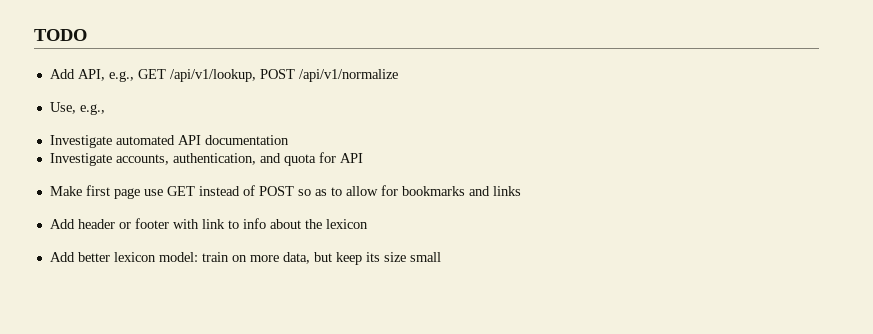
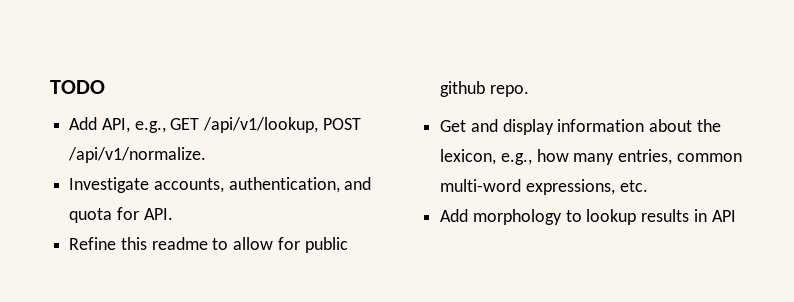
- Add API, e.g., GET /api/v1/lookup, POST /api/v1/normalize
- Use, e.g.,
- Investigate automated API documentation
+ Add API, e.g., GET /api/v1/lookup, POST /api/v1/normalize.
- Investigate accounts, authentication, and quota for API
- Make first page use GET instead of POST so as to allow for bookmarks and links
- Add header or footer with link to info about the lexicon
- Add better lexicon model: train on more data, but keep its size small
+ Investigate accounts, authentication, and quota for API.
+ Refine this readme to allow for public github repo.
+ Get and display information about the lexicon, e.g., how many entries, common multi-word expressions, etc.
+ Add morphology to lookup results in API

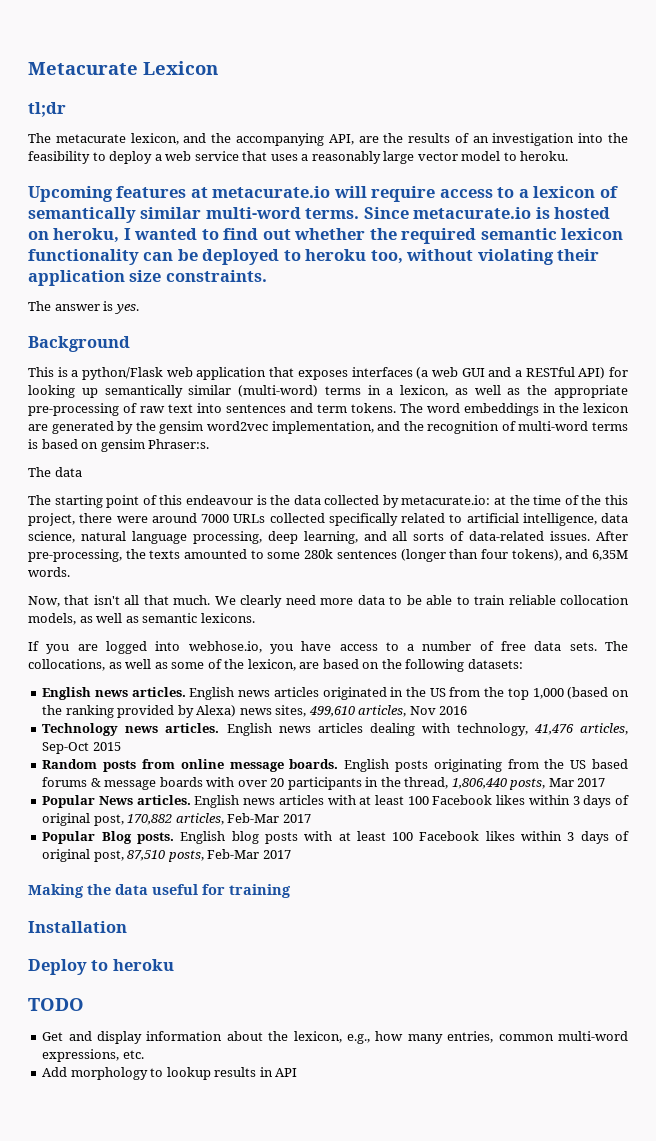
+ Metacurate Lexicon
+ tl;dr
+ The metacurate lexicon, and the accompanying API, are the results of an investigation into the feasibility to deploy a web service that uses a reasonably large vector model to heroku.
+ Upcoming features at metacurate.io will require access to a lexicon of semantically similar multi-word terms. Since metacurate.io is hosted on heroku, I wanted to find out whether the required semantic lexicon functionality can be deployed to heroku too, without violating their application size constraints.
+ The answer is yes.
+ Background
+ This is a python/Flask web application that exposes interfaces (a web GUI and a RESTful API) for looking up semantically similar (multi-word) terms in a lexicon, as well as the appropriate pre-processing of raw text into sentences and term tokens. The word embeddings in the lexicon are generated by the gensim word2vec implementation, and the recognition of multi-word terms is based on gensim Phraser:s.
+ The data
+ The starting point of this endeavour is the data collected by metacurate.io: at the time of the this project, there were around 7000 URLs collected specifically related to artificial intelligence, data science, natural language processing, deep learning, and all sorts of data-related issues. After pre-processing, the texts amounted to some 280k sentences (longer than four tokens), and 6,35M words.
+ Now, that isn't all that much. We clearly need more data to be able to train reliable collocation models, as well as semantic lexicons.
+ If you are logged into webhose.io, you have access to a number of free data sets. The collocations, as well as some of the lexicon, are based on the following datasets:
+ English news articles. English news articles originated in the US from the top 1,000 (based on the ranking provided by Alexa) news sites, 499,610 articles, Nov 2016
+ Technology news articles. English news articles dealing with technology, 41,476 articles, Sep-Oct 2015
+ Random posts from online message boards. English posts originating from the US based forums & message boards with over 20 participants in the thread, 1,806,440 posts, Mar 2017
+ Popular News articles. English news articles with at least 100 Facebook likes within 3 days of original post, 170,882 articles, Feb-Mar 2017
+ Popular Blog posts. English blog posts with at least 100 Facebook likes within 3 days of original post, 87,510 posts, Feb-Mar 2017
+ Making the data useful for training
+ Installation
+ Deploy to heroku
  TODO
- Add API, e.g., GET /api/v1/lookup, POST /api/v1/normalize.
- Investigate accounts, authentication, and quota for API.
- Refine this readme to allow for public github repo.

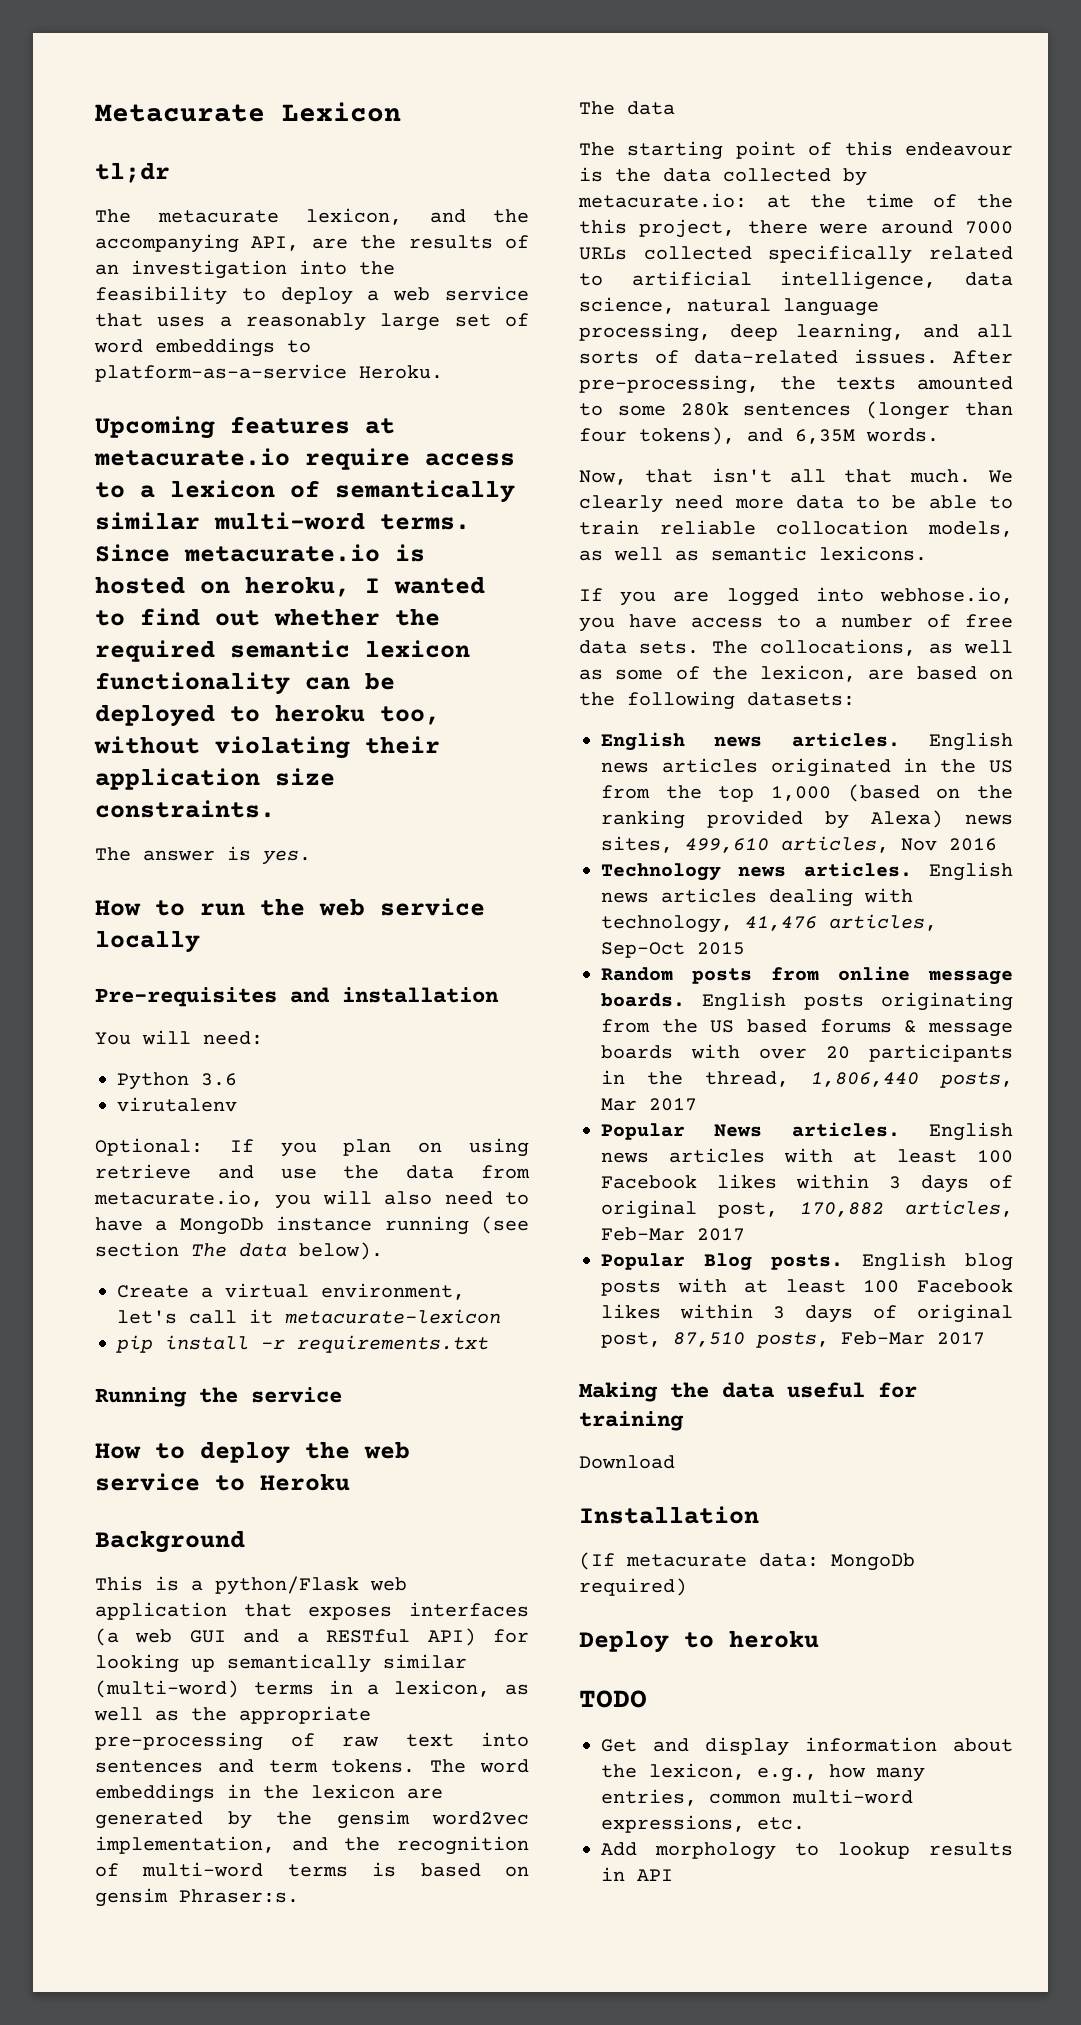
- The metacurate lexicon, and the accompanying API, are the results of an investigation into the feasibility to deploy a web service that uses a reasonably large vector model to heroku.
+ The metacurate lexicon, and the accompanying API, are the results of an investigation into the feasibility to deploy a web service that uses a reasonably large set of word embeddings to platform-as-a-service Heroku.
- Upcoming features at metacurate.io will require access to a lexicon of semantically similar multi-word terms.
+ Upcoming features at metacurate.io require access to a lexicon of semantically similar multi-word terms.
+ How to run the web service locally
+ Pre-requisites and installation
+ You will need:
+ Python 3.6
+ virutalenv
+ Optional: If you plan on using retrieve and use the data from metacurate.io, you will also need to have a MongoDb instance running (see section The data below).
+ Create a virtual environment, let's call it metacurate-lexicon
+ pip install -r requirements.txt
+ Running the service
+ How to deploy the web service to Heroku
+ Download
+ (If metacurate data: MongoDb required)

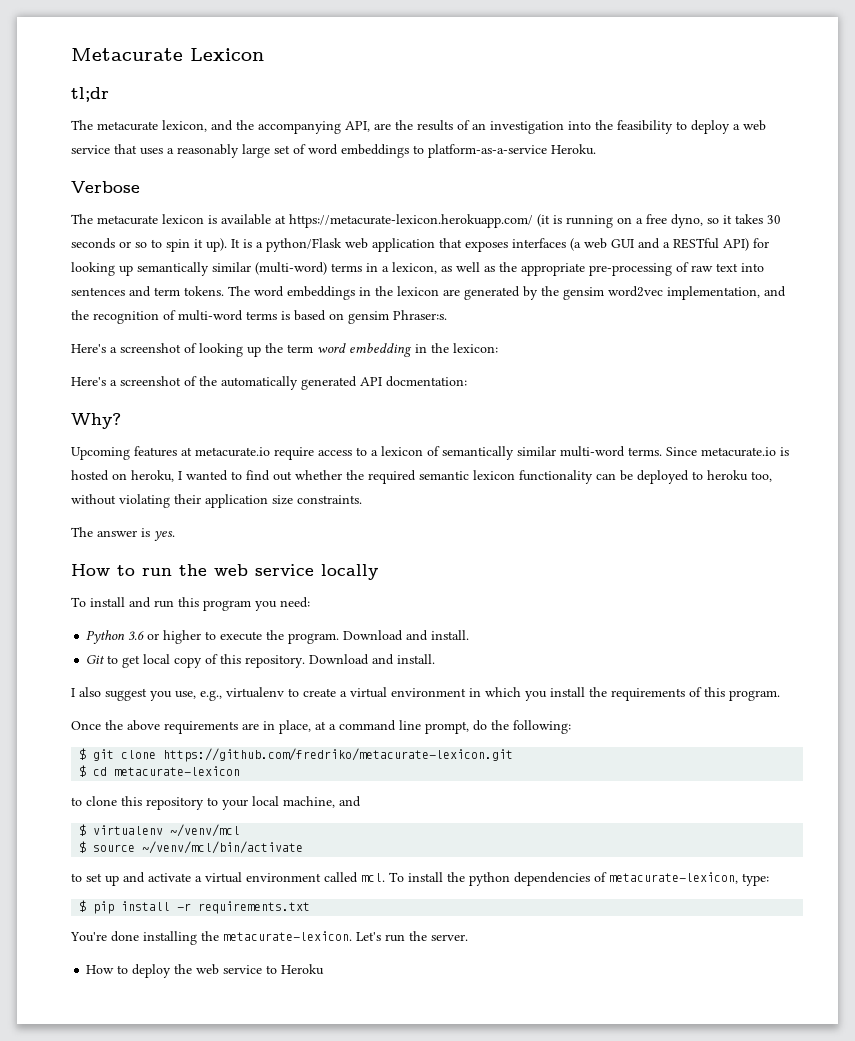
- Upcoming features at metacurate.io require access to a lexicon of semantically similar multi-word terms. Since metacurate.io is hosted on heroku, I wanted to find out whether the required semantic lexicon functionality can be deployed to heroku too, without violating their application size constraints.
- The answer is yes.
- How to run the web service locally
- Pre-requisites and installation
- You will need:
- Python 3.6
- virutalenv
- Optional: If you plan on using retrieve and use the data from metacurate.io, you will also need to have a MongoDb instance running (see section The data below).
- Create a virtual environment, let's call it metacurate-lexicon
- pip install -r requirements.txt
- Running the service
- How to deploy the web service to Heroku
- Background
- This is a python/Flask web application that exposes interfaces (a web GUI and a RESTful API) for looking up semantically similar (multi-word) terms in a lexicon, as well as the appropriate pre-processing of raw text into sentences and term tokens.
+ Verbose
+ The metacurate lexicon is available at https://metacurate-lexicon.herokuapp.com/ (it is running on a free dyno, so it takes 30 seconds or so to spin it up). It is a python/Flask web application that exposes interfaces (a web GUI and a RESTful API) for looking up semantically similar (multi-word) terms in a lexicon, as well as the appropriate pre-processing of raw text into sentences and term tokens.
  The word embeddings in the lexicon are generated by the gensim word2vec implementation, and the recognition of multi-word terms is based on gensim Phraser:s.
- The data
- The starting point of this endeavour is the data collected by metacurate.io: at the time of the this project, there were around 7000 URLs collected specifically related to artificial intelligence, data science, natural language processing, deep learning, and all sorts of data-related issues. After pre-processing, the texts amounted to some 280k sentences (longer than four tokens), and 6,35M words.
- Now, that isn't all that much. We clearly need more data to be able to train reliable collocation models, as well as semantic lexicons.
- If you are logged into webhose.io, you have access to a number of free data sets. The collocations, as well as some of the lexicon, are based on the following datasets:
- English news articles. English news articles originated in the US from the top 1,000 (based on the ranking provided by Alexa) news sites, 499,610 articles, Nov 2016
- Technology news articles. English news articles dealing with technology, 41,476 articles, Sep-Oct 2015
- Random posts from online message boards. English posts originating from the US based forums & message boards with over 20 participants in the thread, 1,806,440 posts, Mar 2017
- Popular News articles. English news articles with at least 100 Facebook likes within 3 days of original post, 170,882 articles, Feb-Mar 2017
- Popular Blog posts. English blog posts with at least 100 Facebook likes within 3 days of original post, 87,510 posts, Feb-Mar 2017
- Making the data useful for training
- Download
- Installation
- (If metacurate data: MongoDb required)
- Deploy to heroku
- TODO
- Get and display information about the lexicon, e.g., how many entries, common multi-word expressions, etc.
- Add morphology to lookup results in API
+ Here's a screenshot of looking up the term word embedding in the lexicon:
+ Here's a screenshot of the automatically generated API docmentation:
+ Why?
+ Upcoming features at metacurate.io require access to a lexicon of semantically similar multi-word terms. Since metacurate.io is hosted on heroku, I wanted to find out whether the required semantic lexicon functionality can be deployed to heroku too, without violating their application size constraints.
+ The answer is yes.
+ How to run the web service locally
+ To install and run this program you need:
+ Python 3.6 or higher to execute the program. Download and install.
+ Git to get local copy of this repository. Download and install.
+ I also suggest you use, e.g., virtualenv to create a virtual environment in which you install the requirements of this program.
+ Once the above requirements are in place, at a command line prompt, do the following:
+ $ git clone https://github.com/fredriko/metacurate-lexicon.git
+ $ cd metacurate-lexicon
+ to clone this repository to your local machine, and
+ $ virtualenv ~/venv/mcl
+ $ source ~/venv/mcl/bin/activate
+ to set up and activate a virtual environment called mcl. To install the python dependencies of metacurate-lexicon, type:
+ $ pip install -r requirements.txt
+ You're done installing the metacurate-lexicon. Let's run the server.
+ How to deploy the web service to Heroku

